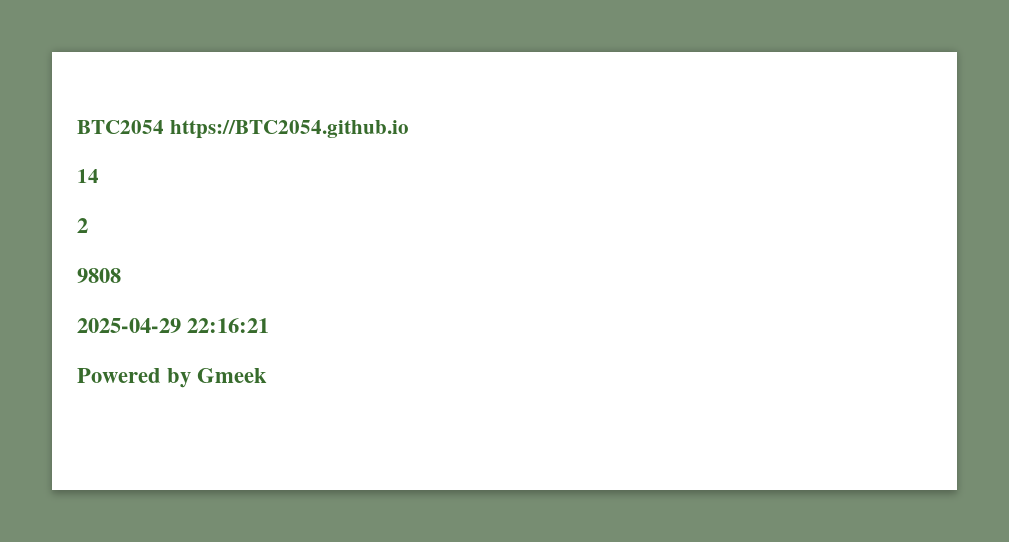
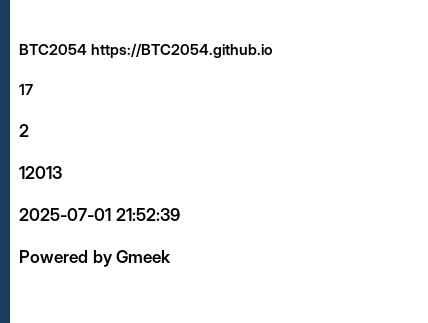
- 14
+ 17
- 9808
- 2025-04-29 22:16:21
+ 12013
+ 2025-07-01 21:52:39

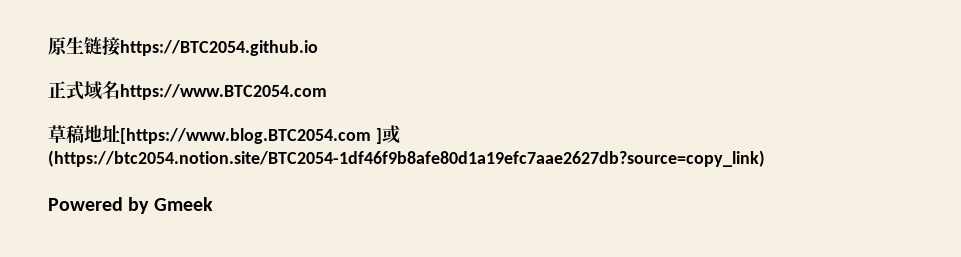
- BTC2054 https://BTC2054.github.io
+ 原生链接https://BTC2054.github.io
- 17
- 2
- 12013
- 2025-07-01 21:52:39
+ 正式域名https://www.BTC2054.com
+ 草稿地址[https://www.blog.BTC2054.com ]或(https://btc2054.notion.site/BTC2054-1df46f9b8afe80d1a19efc7aae2627db?source=copy_link)

